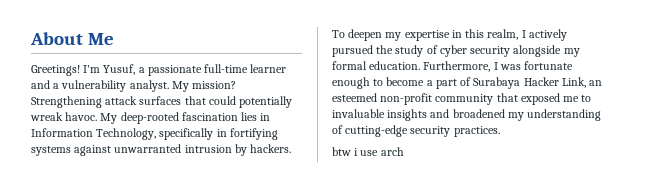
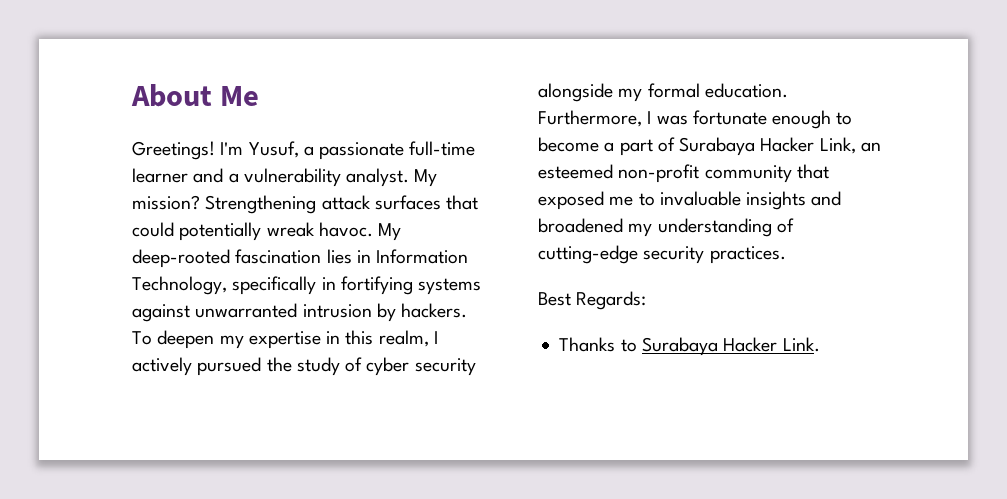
- btw i use arch
+ Best Regards:
+ Thanks to Surabaya Hacker Link.

